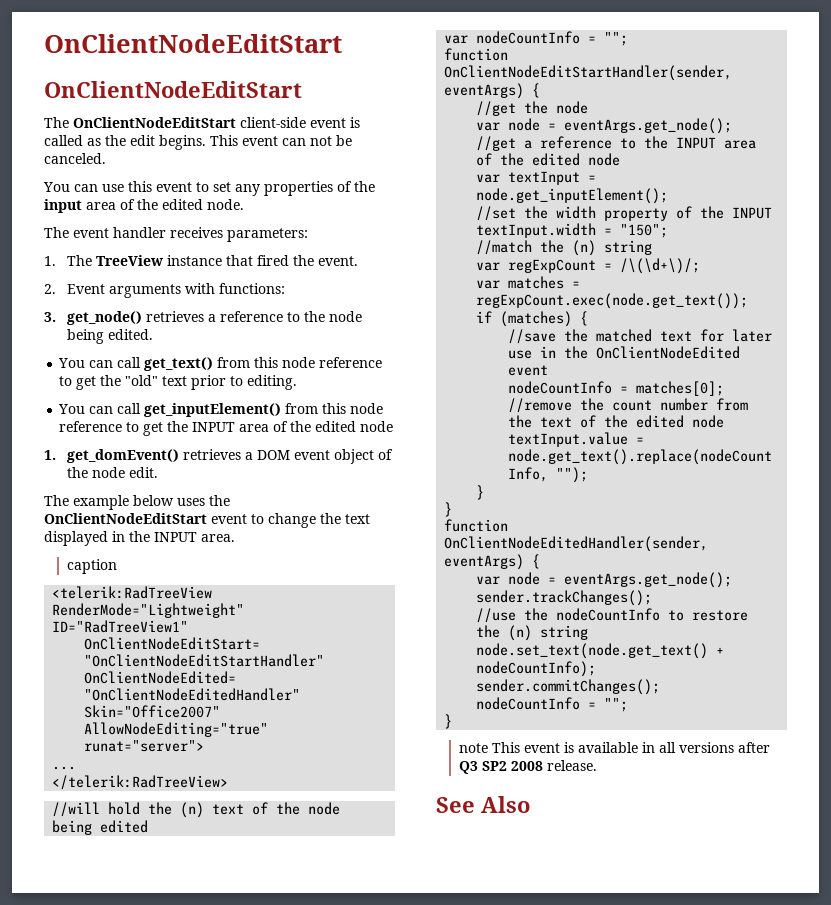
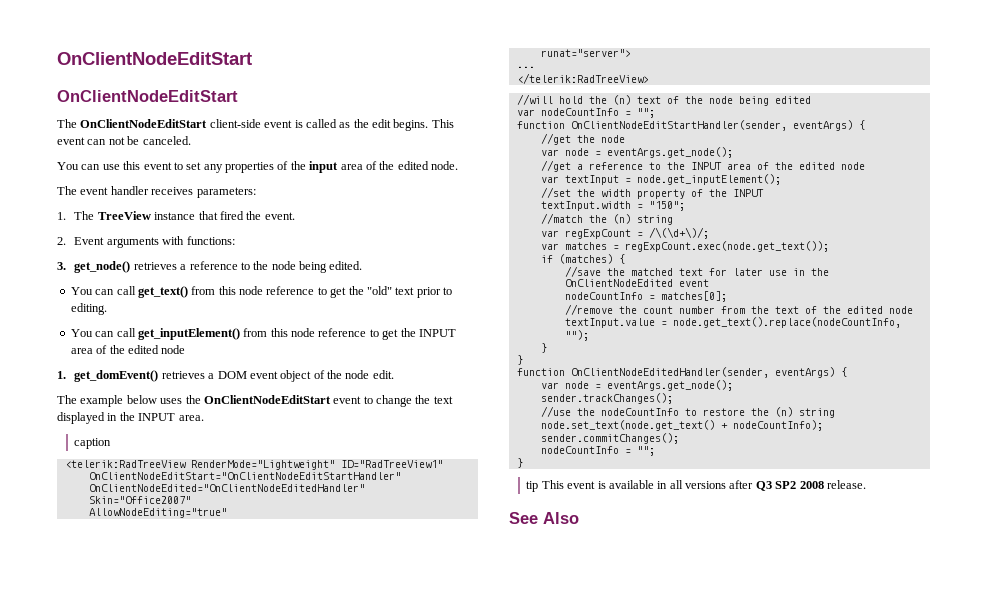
- note This event is available in all versions after Q3 SP2 2008 release.
+ tip This event is available in all versions after Q3 SP2 2008 release.

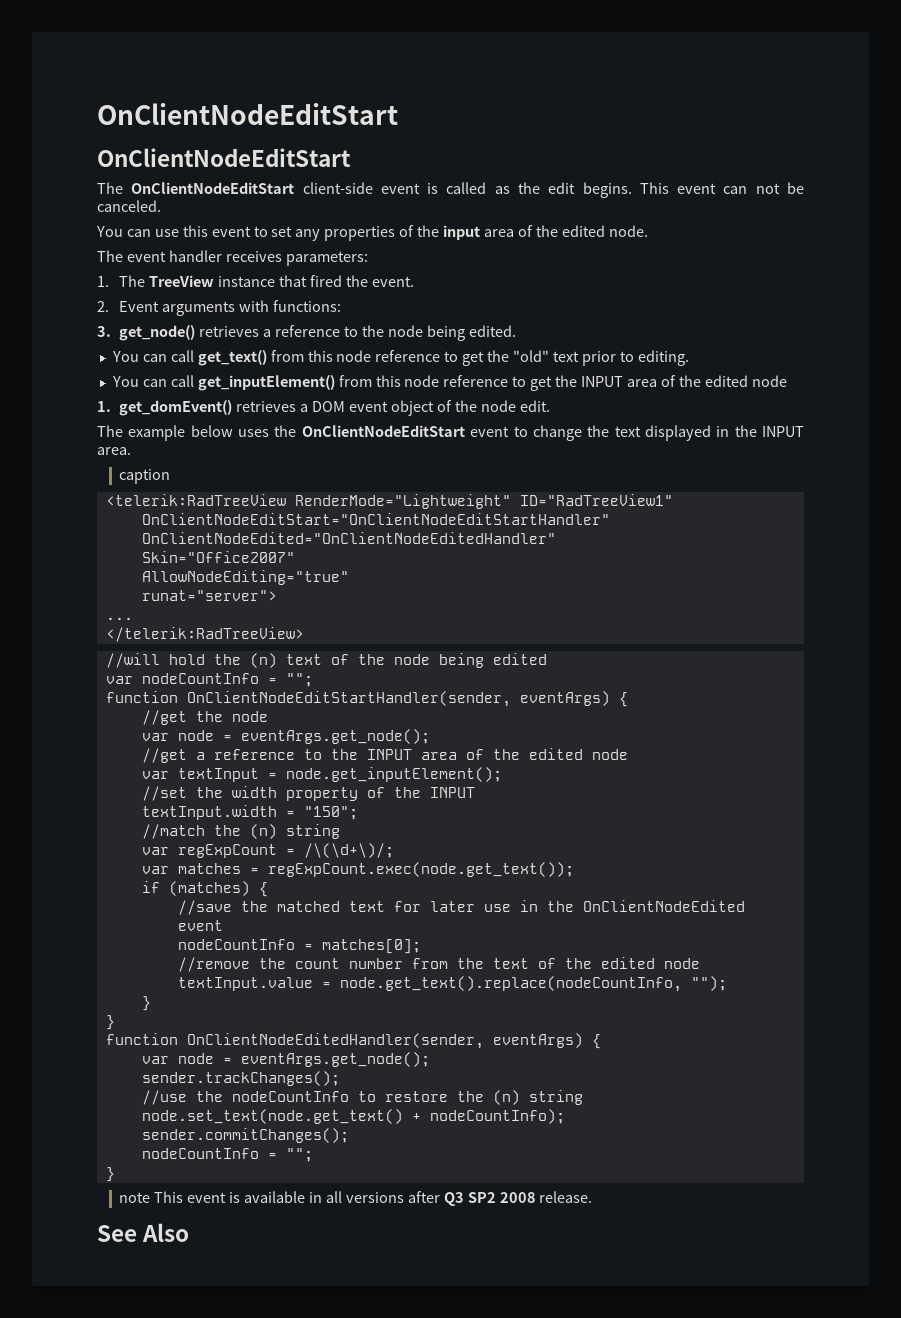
- tip This event is available in all versions after Q3 SP2 2008 release.
+ note This event is available in all versions after Q3 SP2 2008 release.

